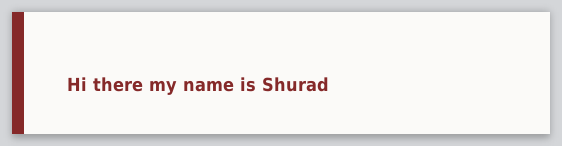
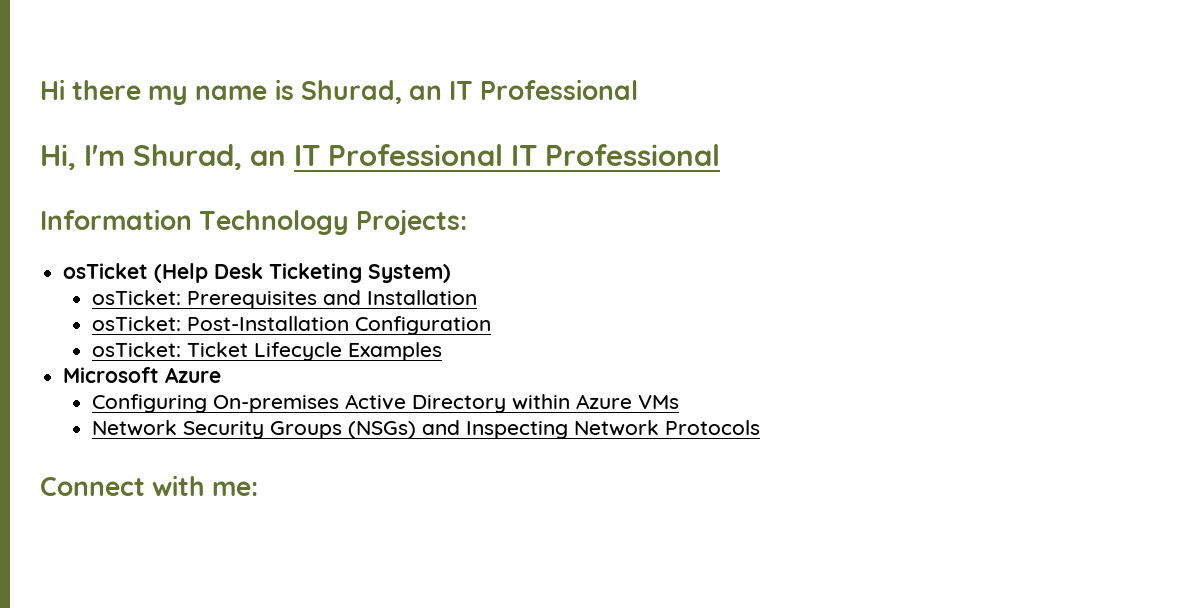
- Hi there my name is Shurad
+ Hi there my name is Shurad, an IT Professional
+ Hi, I'm Shurad, an IT Professional IT Professional
+ Information Technology Projects:
+ osTicket (Help Desk Ticketing System)
+ osTicket: Prerequisites and Installation
+ osTicket: Post-Installation Configuration
+ osTicket: Ticket Lifecycle Examples
+ Microsoft Azure
+ Configuring On-premises Active Directory within Azure VMs
+ Network Security Groups (NSGs) and Inspecting Network Protocols
+ Connect with me:

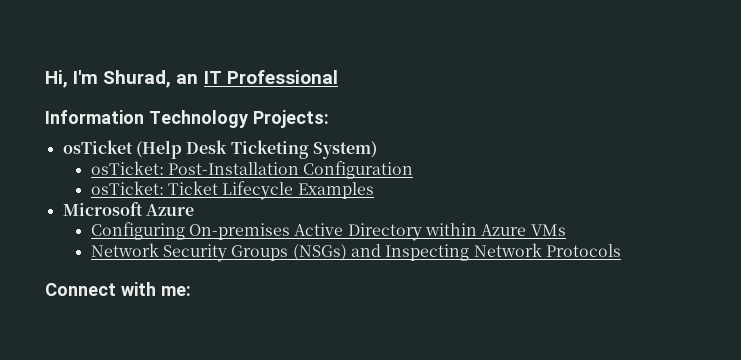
- Hi there my name is Shurad, an IT Professional
- Hi, I'm Shurad, an IT Professional IT Professional
+ Hi, I'm Shurad, an IT Professional
- osTicket: Prerequisites and Installation

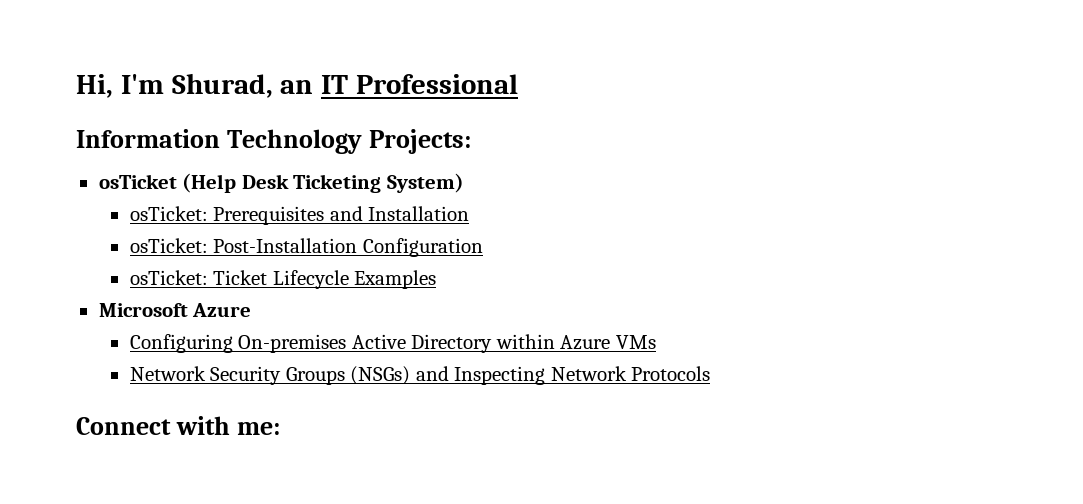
+ osTicket: Prerequisites and Installation

